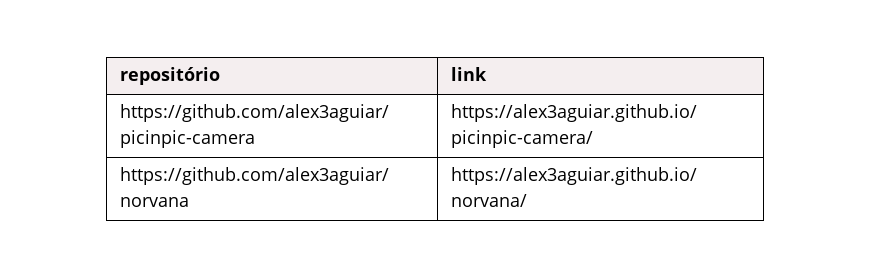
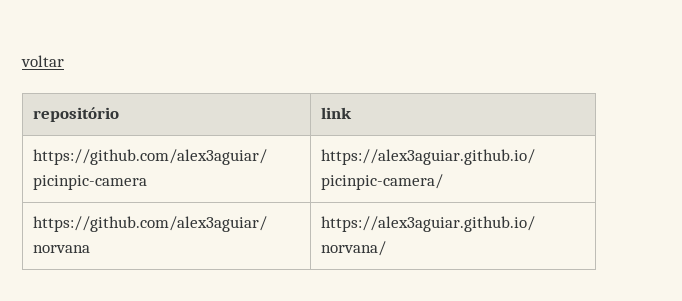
+ voltar

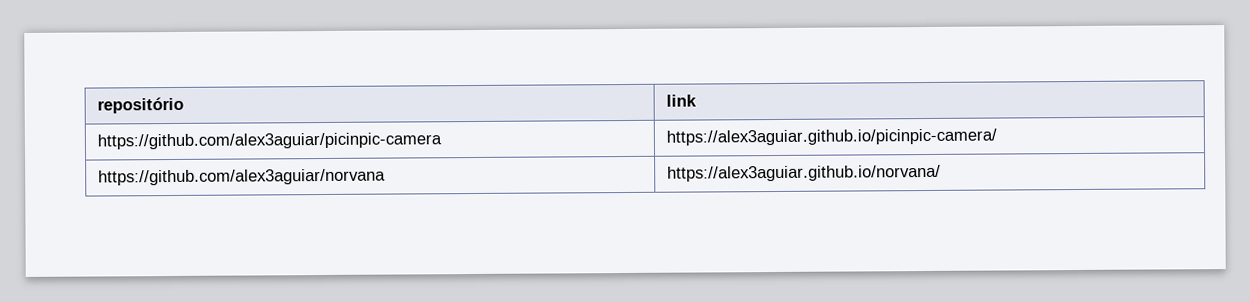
- voltar

